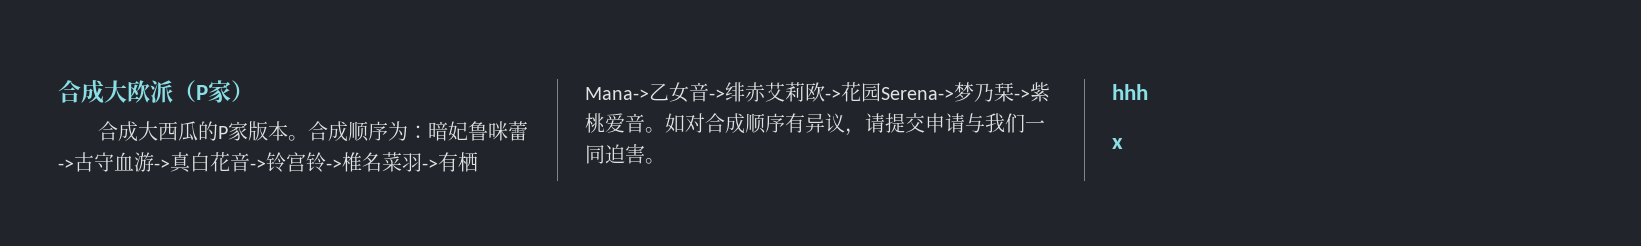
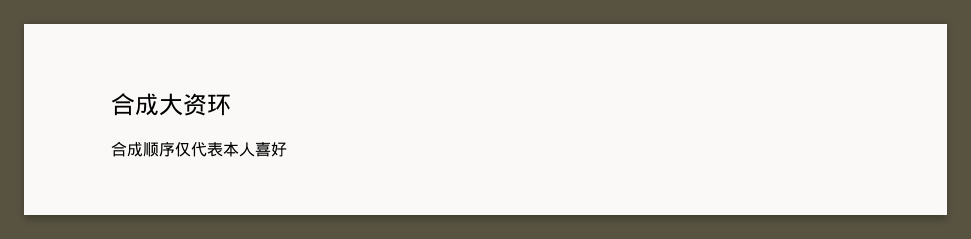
- 合成大欧派（P家）
- 合成大西瓜的P家版本。合成顺序为：暗妃鲁咪蕾->古守血游->真白花音->铃宫铃->椎名菜羽->有栖Mana->乙女音->绯赤艾莉欧->花园Serena->梦乃栞->紫桃爱音。如对合成顺序有异议，请提交申请与我们一同迫害。
- hhh
- x
+ 合成大资环
+ 合成顺序仅代表本人喜好

